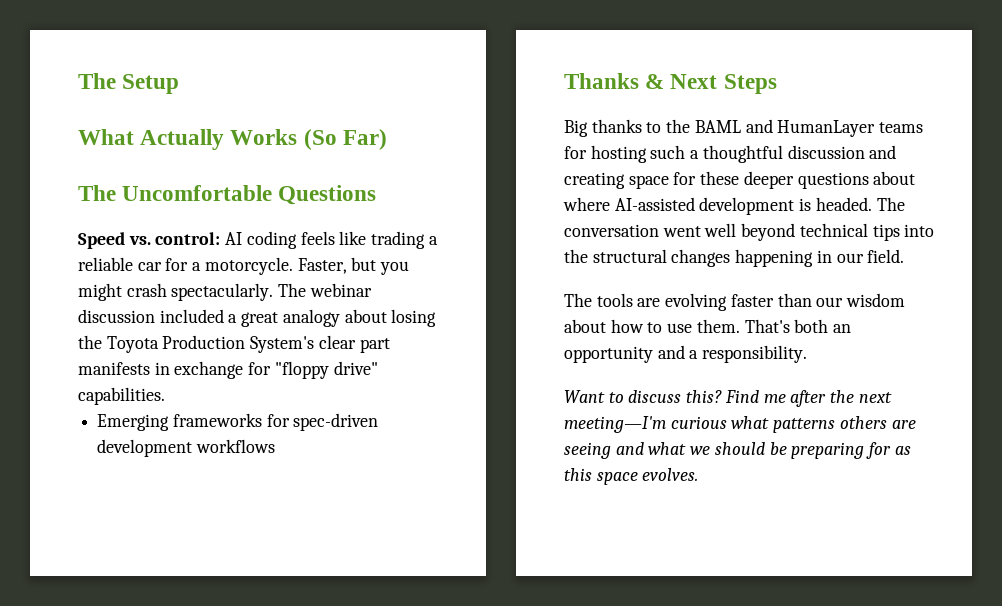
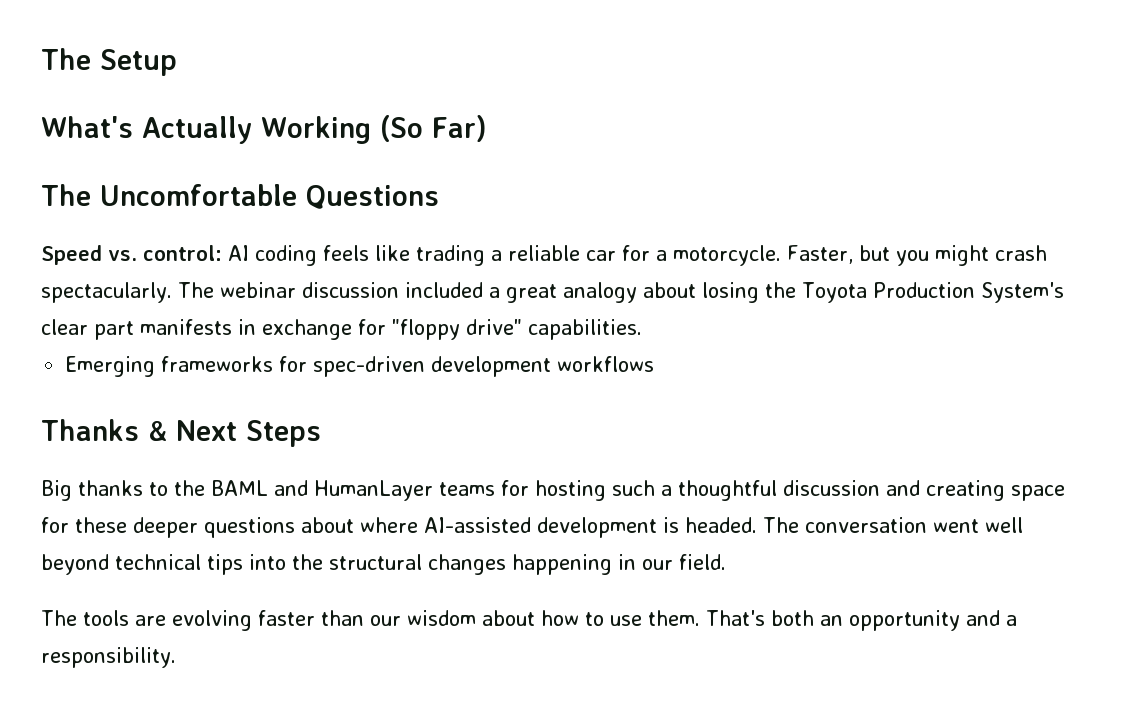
- What Actually Works (So Far)
+ What's Actually Working (So Far)
- Want to discuss this? Find me after the next meeting—I'm curious what patterns others are seeing and what we should be preparing for as this space evolves.

